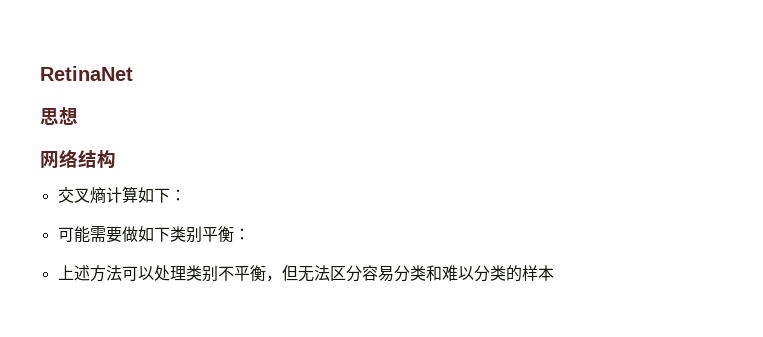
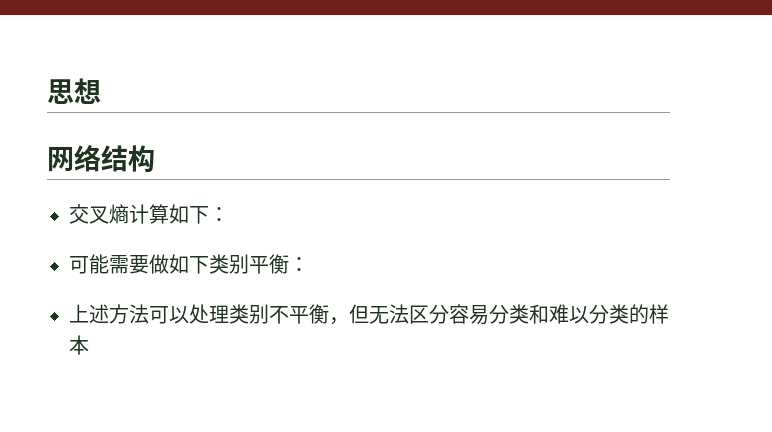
- RetinaNet

